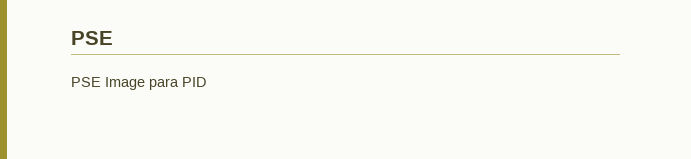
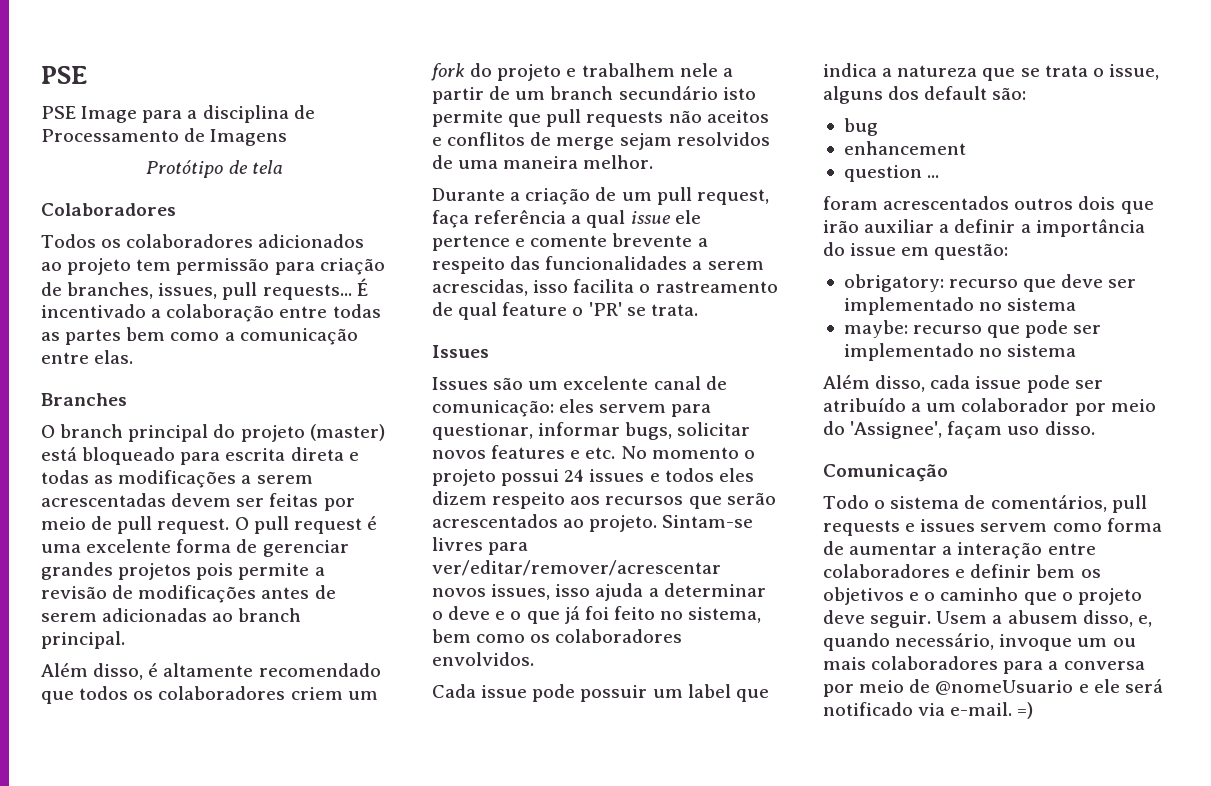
- PSE Image para PID
+ PSE Image para a disciplina de Processamento de Imagens
+ Protótipo de tela
+ Colaboradores
+ Todos os colaboradores adicionados ao projeto tem permissão para criação de branches, issues, pull requests... É incentivado a colaboração entre todas as partes bem como a comunicação entre elas.
+ Branches
+ O branch principal do projeto (master) está bloqueado para escrita direta e todas as modificações a serem acrescentadas devem ser feitas por meio de pull request. O pull request é uma excelente forma de gerenciar grandes projetos pois permite a revisão de modificações antes de serem adicionadas ao branch principal.
+ Além disso, é altamente recomendado que todos os colaboradores criem um fork do projeto e trabalhem nele a partir de um branch secundário isto permite que pull requests não aceitos e conflitos de merge sejam resolvidos de uma maneira melhor.
+ Durante a criação de um pull request, faça referência a qual issue ele pertence e comente brevente a respeito das funcionalidades a serem acrescidas, isso facilita o rastreamento de qual feature o 'PR' se trata.
+ Issues
+ Issues são um excelente canal de comunicação: eles servem para questionar, informar bugs, solicitar novos features e etc. No momento o projeto possui 24 issues e todos eles dizem respeito aos recursos que serão acrescentados ao projeto. Sintam-se livres para ver/editar/remover/acrescentar novos issues, isso ajuda a determinar o deve e o que já foi feito no sistema, bem como os colaboradores envolvidos.
+ Cada issue pode possuir um label que indica a natureza que se trata o issue, alguns dos default são:
+ bug
+ enhancement
+ question ...
+ foram acrescentados outros dois que irão auxiliar a definir a importância do issue em questão:
+ obrigatory: recurso que deve ser implementado no sistema
+ maybe: recurso que pode ser implementado no sistema
+ Além disso, cada issue pode ser atribuído a um colaborador por meio do 'Assignee', façam uso disso.
+ Comunicação
+ Todo o sistema de comentários, pull requests e issues servem como forma de aumentar a interação entre colaboradores e definir bem os objetivos e o caminho que o projeto deve seguir. Usem a abusem disso, e, quando necessário, invoque um ou mais colaboradores para a conversa por meio de @nomeUsuario e ele será notificado via e-mail. =)

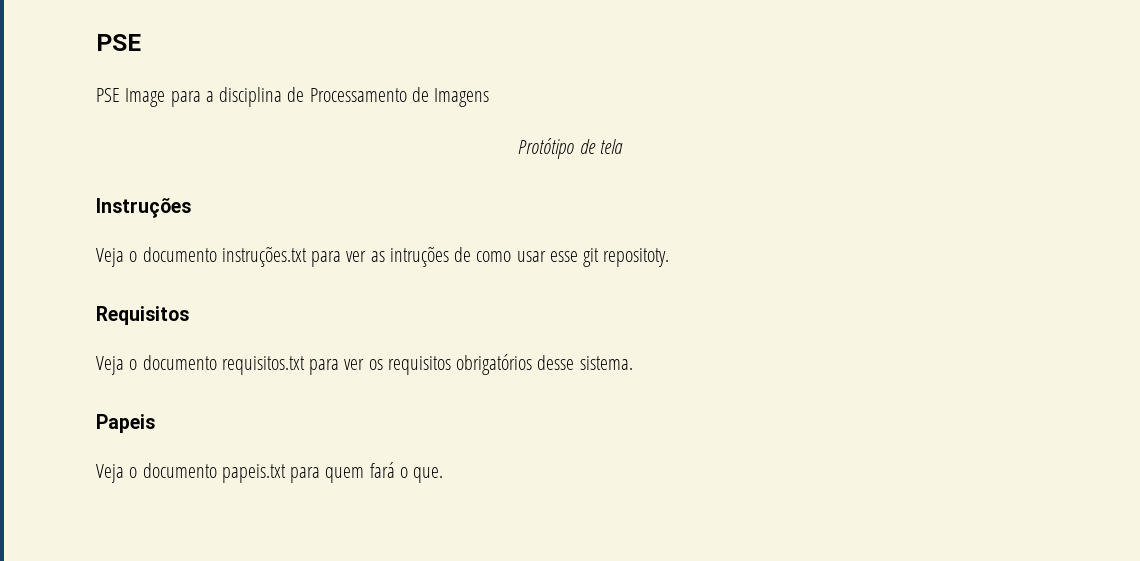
- Colaboradores
- Todos os colaboradores adicionados ao projeto tem permissão para criação de branches, issues, pull requests... É incentivado a colaboração entre todas as partes bem como a comunicação entre elas.
- Branches
- O branch principal do projeto (master) está bloqueado para escrita direta e todas as modificações a serem acrescentadas devem ser feitas por meio de pull request. O pull request é uma excelente forma de gerenciar grandes projetos pois permite a revisão de modificações antes de serem adicionadas ao branch principal.
- Além disso, é altamente recomendado que todos os colaboradores criem um fork do projeto e trabalhem nele a partir de um branch secundário isto permite que pull requests não aceitos e conflitos de merge sejam resolvidos de uma maneira melhor.
- Durante a criação de um pull request, faça referência a qual issue ele pertence e comente brevente a respeito das funcionalidades a serem acrescidas, isso facilita o rastreamento de qual feature o 'PR' se trata.
- Issues
- Issues são um excelente canal de comunicação: eles servem para questionar, informar bugs, solicitar novos features e etc. No momento o projeto possui 24 issues e todos eles dizem respeito aos recursos que serão acrescentados ao projeto. Sintam-se livres para ver/editar/remover/acrescentar novos issues, isso ajuda a determinar o deve e o que já foi feito no sistema, bem como os colaboradores envolvidos.
- Cada issue pode possuir um label que indica a natureza que se trata o issue, alguns dos default são:
- bug
- enhancement
- question ...
- foram acrescentados outros dois que irão auxiliar a definir a importância do issue em questão:
- obrigatory: recurso que deve ser implementado no sistema
- maybe: recurso que pode ser implementado no sistema
- Além disso, cada issue pode ser atribuído a um colaborador por meio do 'Assignee', façam uso disso.
- Comunicação
- Todo o sistema de comentários, pull requests e issues servem como forma de aumentar a interação entre colaboradores e definir bem os objetivos e o caminho que o projeto deve seguir. Usem a abusem disso, e, quando necessário, invoque um ou mais colaboradores para a conversa por meio de @nomeUsuario e ele será notificado via e-mail. =)
+ Instruções
+ Veja o documento instruções.txt para ver as intruções de como usar esse git repositoty.
+ Requisitos
+ Veja o documento requisitos.txt para ver os requisitos obrigatórios desse sistema.
+ Papeis
+ Veja o documento papeis.txt para quem fará o que.

